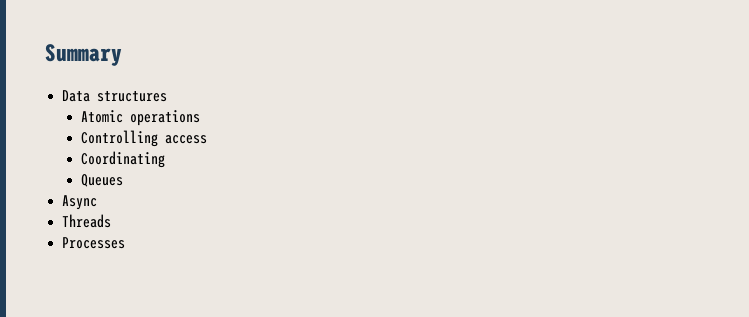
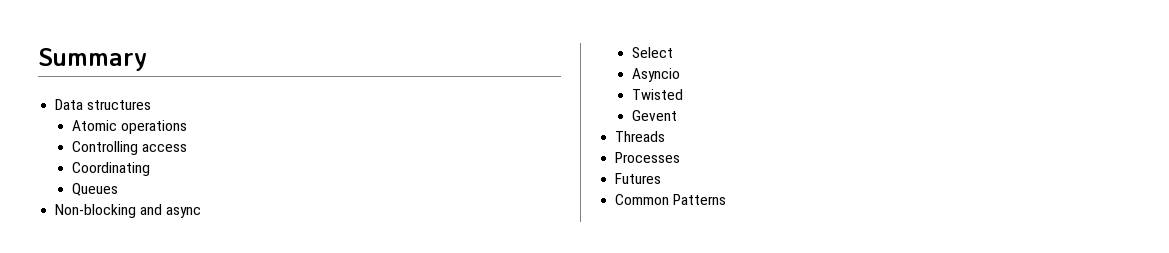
- Async
+ Non-blocking and async
+ Select
+ Asyncio
+ Twisted
+ Gevent
+ Futures
+ Common Patterns

